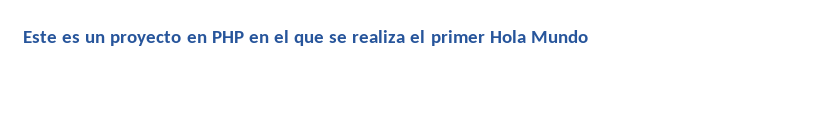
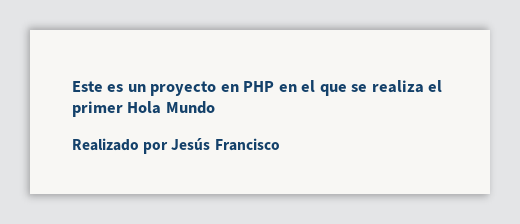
+ Realizado por Jesús Francisco

